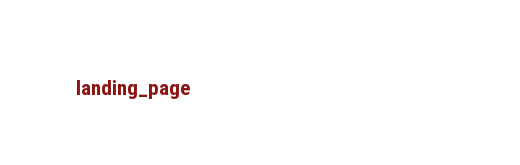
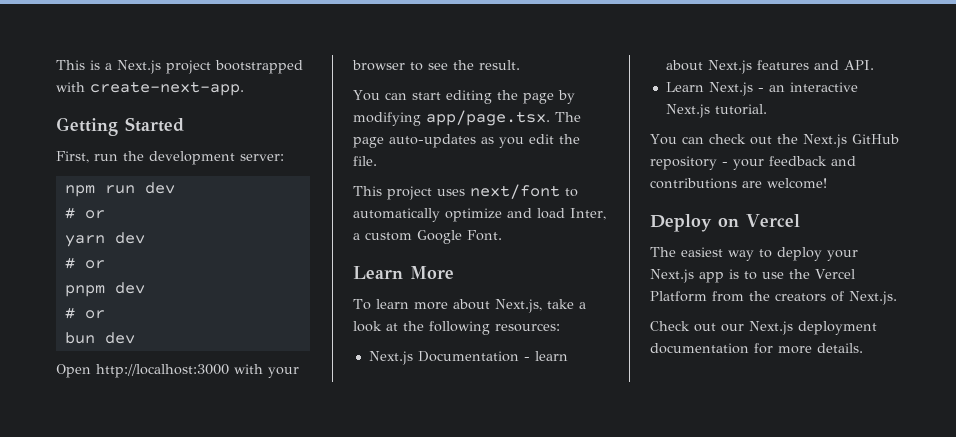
- landing_page
+ This is a Next.js project bootstrapped with create-next-app.
+ Getting Started
+ First, run the development server:
+ npm run dev
+ # or
+ yarn dev
+ # or
+ pnpm dev
+ # or
+ bun dev
+ Open http://localhost:3000 with your browser to see the result.
+ You can start editing the page by modifying app/page.tsx. The page auto-updates as you edit the file.
+ This project uses next/font to automatically optimize and load Inter, a custom Google Font.
+ Learn More
+ To learn more about Next.js, take a look at the following resources:
+ Next.js Documentation - learn about Next.js features and API.
+ Learn Next.js - an interactive Next.js tutorial.
+ You can check out the Next.js GitHub repository - your feedback and contributions are welcome!
+ Deploy on Vercel
+ The easiest way to deploy your Next.js app is to use the Vercel Platform from the creators of Next.js.
+ Check out our Next.js deployment documentation for more details.

